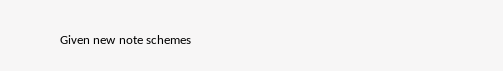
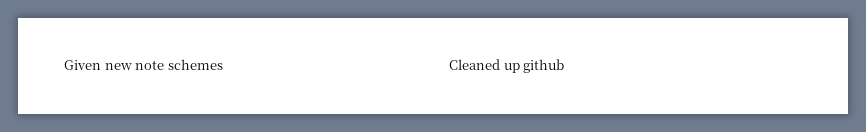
+ Cleaned up github

